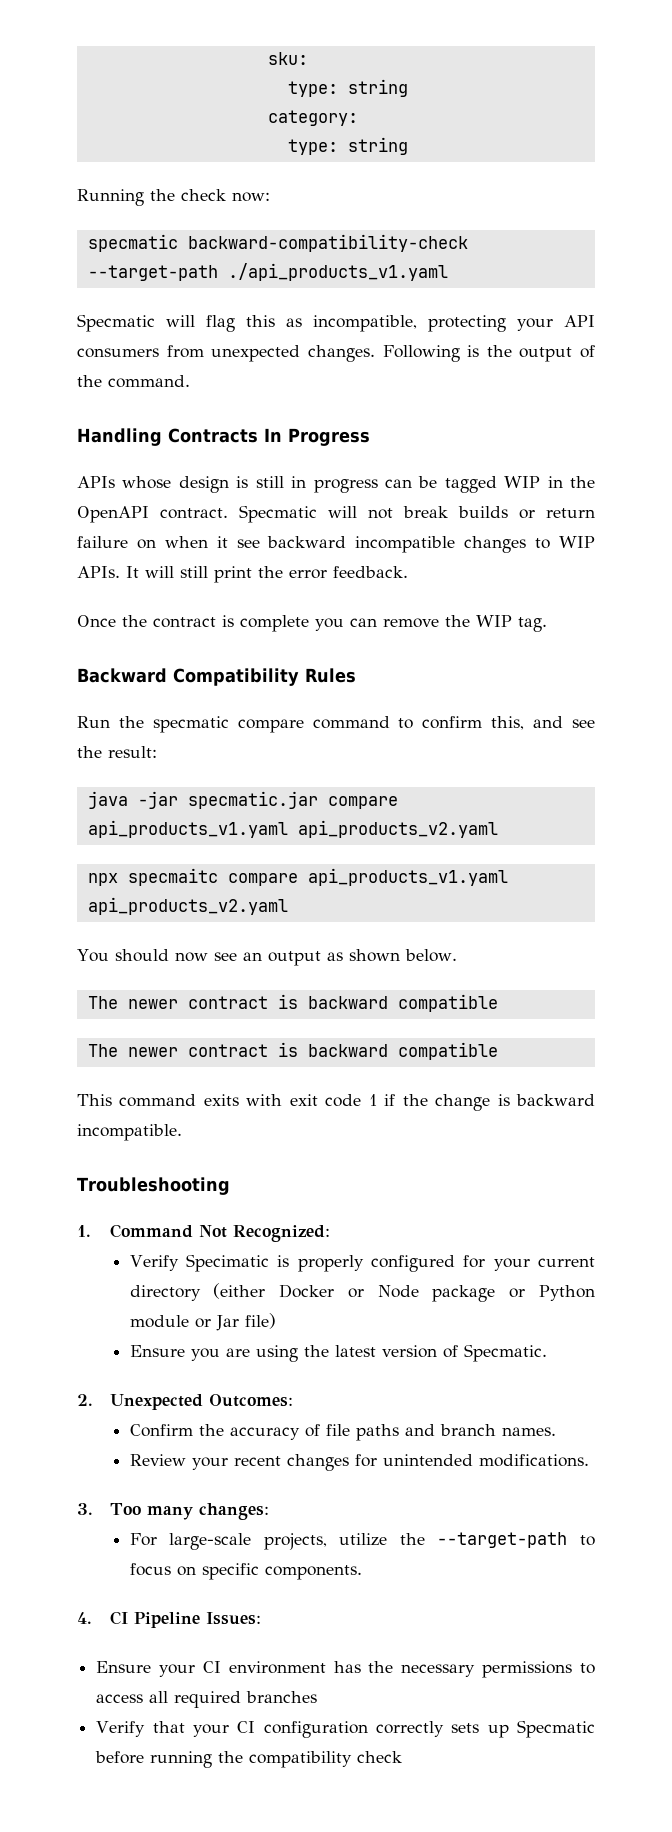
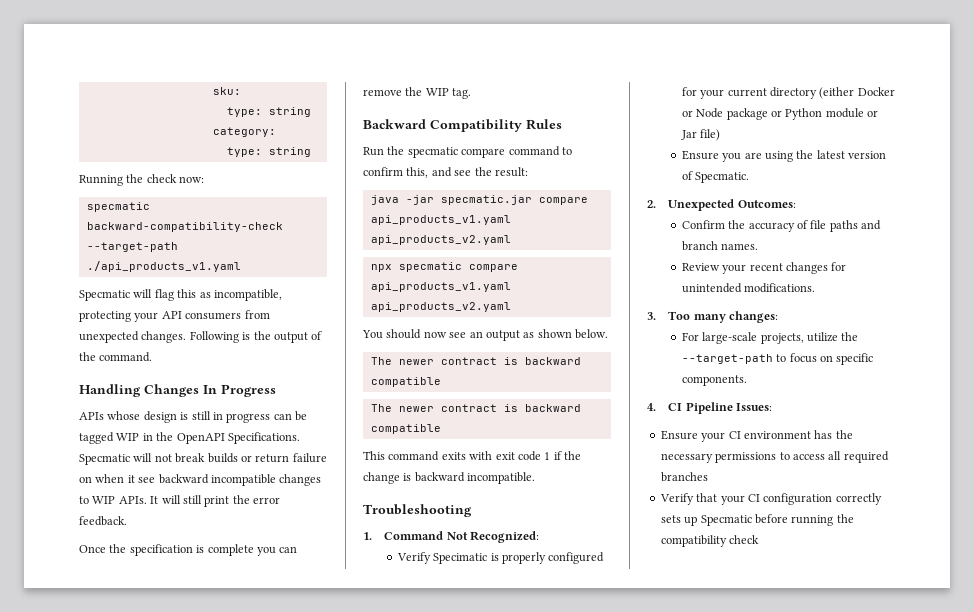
- Handling Contracts In Progress
+ Handling Changes In Progress
- APIs whose design is still in progress can be tagged WIP in the OpenAPI contract.
+ APIs whose design is still in progress can be tagged WIP in the OpenAPI Specifications.
- Once the contract is complete you can remove the WIP tag.
+ Once the specification is complete you can remove the WIP tag.
- npx specmaitc compare api_products_v1.yaml api_products_v2.yaml
+ npx specmatic compare api_products_v1.yaml api_products_v2.yaml

